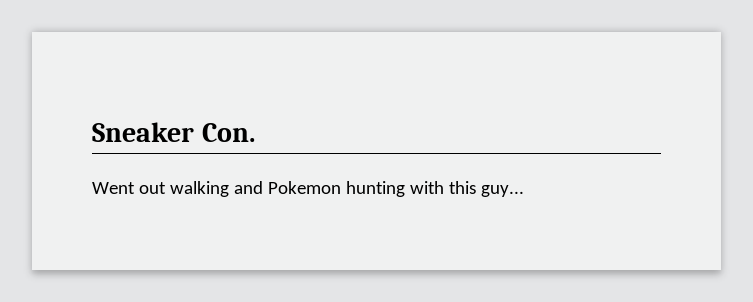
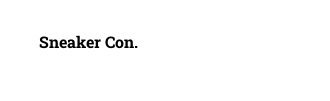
- Went out walking and Pokemon hunting with this guy...

